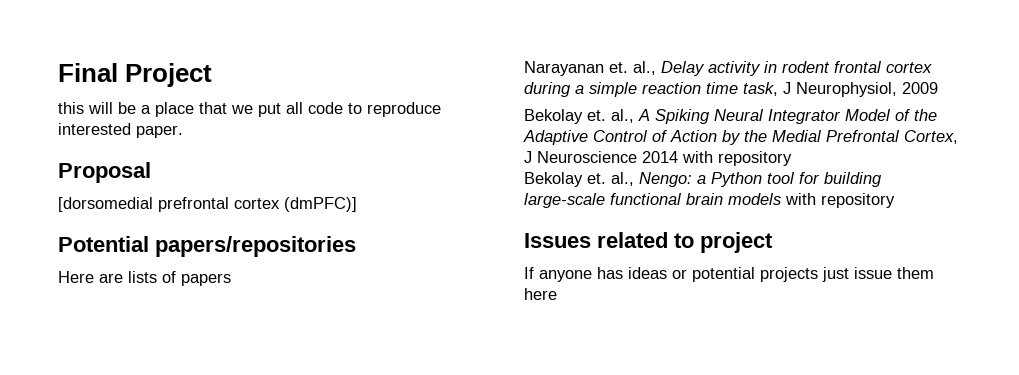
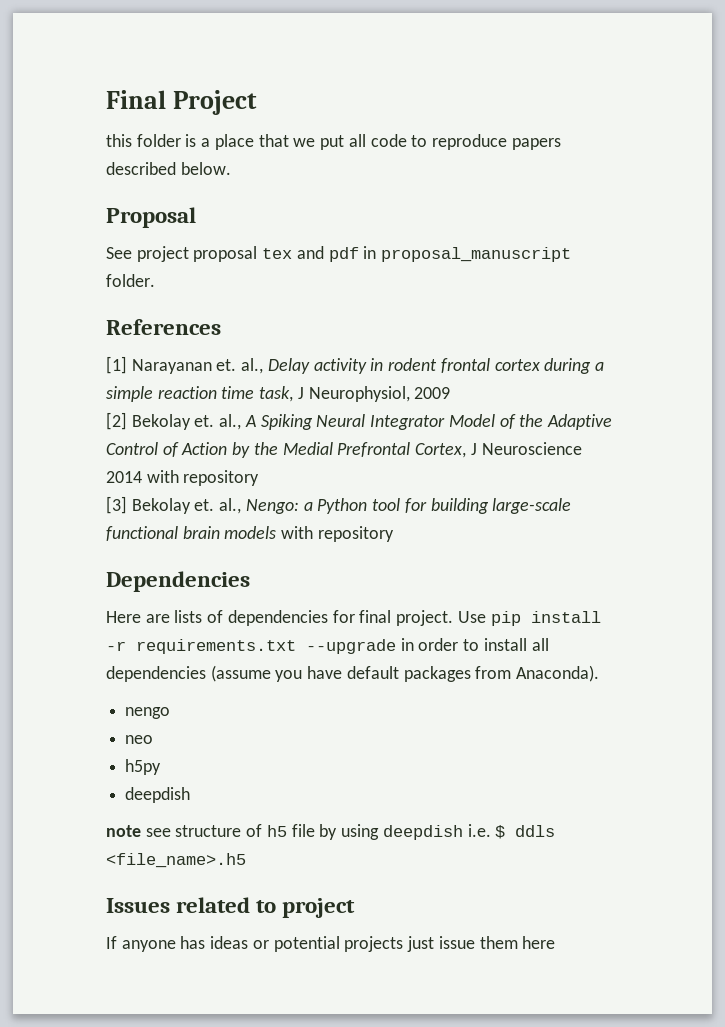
- this will be a place that we put all code to reproduce interested paper.
+ this folder is a place that we put all code to reproduce papers described below.
  Proposal
- [dorsomedial prefrontal cortex (dmPFC)]
- Potential papers/repositories
- Here are lists of papers
- Narayanan et. al., Delay activity in rodent frontal cortex during a simple reaction time task, J Neurophysiol, 2009
+ See project proposal tex and pdf in proposal_manuscript folder.
+ References
+ [1] Narayanan et. al., Delay activity in rodent frontal cortex during a simple reaction time task, J Neurophysiol, 2009
- Bekolay et. al., A Spiking Neural Integrator Model of the Adaptive Control of Action by the Medial Prefrontal Cortex, J Neuroscience 2014 with repository
+ [2] Bekolay et. al., A Spiking Neural Integrator Model of the Adaptive Control of Action by the Medial Prefrontal Cortex, J Neuroscience 2014 with repository
- Bekolay et. al., Nengo: a Python tool for building large-scale functional brain models with repository
+ [3] Bekolay et. al., Nengo: a Python tool for building large-scale functional brain models with repository
+ Dependencies
+ Here are lists of dependencies for final project. Use pip install -r requirements.txt --upgrade in order to install all dependencies (assume you have default packages from Anaconda).
+ nengo
+ neo
+ h5py
+ deepdish
+ note see structure of h5 file by using deepdish i.e. $ ddls <file_name>.h5

